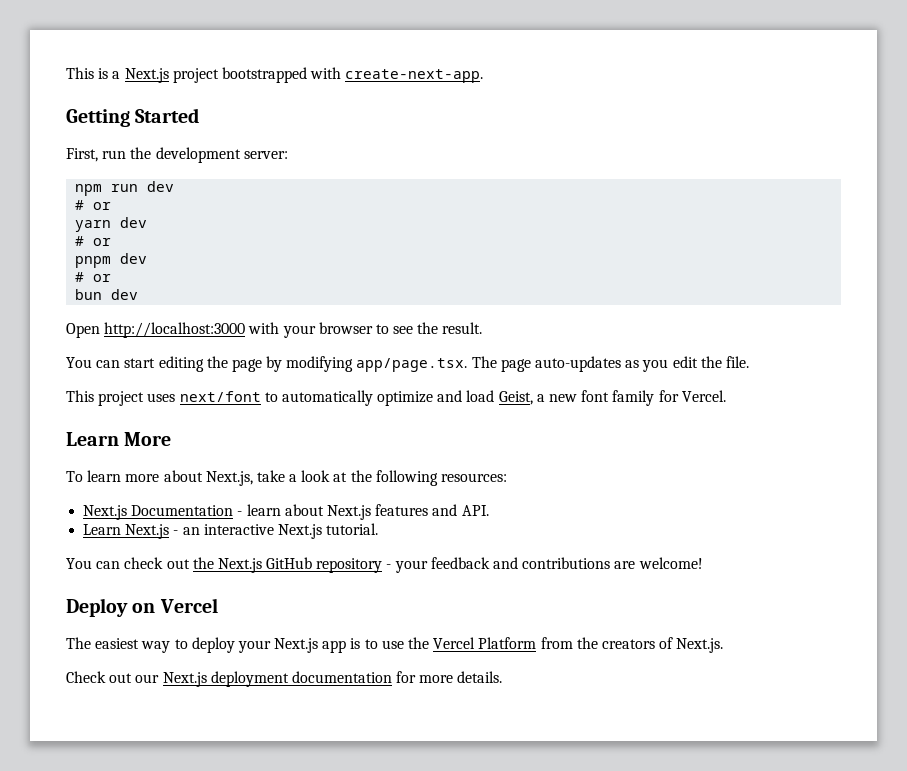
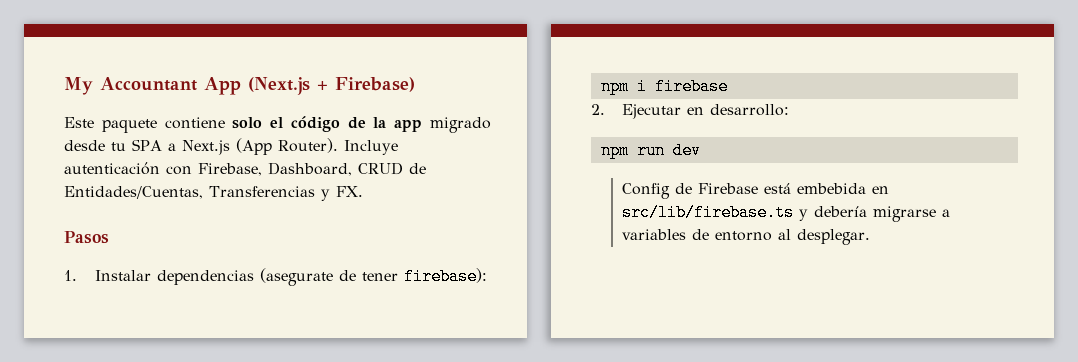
- This is a Next.js project bootstrapped with create-next-app.
- Getting Started
- First, run the development server:
+ My Accountant App (Next.js + Firebase)
+ Este paquete contiene solo el código de la app migrado desde tu SPA a Next.js (App Router). Incluye autenticación con Firebase, Dashboard, CRUD de Entidades/Cuentas, Transferencias y FX.
+ Pasos
+ 1. Instalar dependencias (asegurate de tener firebase):
+ npm i firebase
+ 2. Ejecutar en desarrollo:
  npm run dev
- # or
- yarn dev
- # or
- pnpm dev
- # or
- bun dev
- Open http://localhost:3000 with your browser to see the result.
- You can start editing the page by modifying app/page.tsx. The page auto-updates as you edit the file.
- This project uses next/font to automatically optimize and load Geist, a new font family for Vercel.
- Learn More
- To learn more about Next.js, take a look at the following resources:
- Next.js Documentation - learn about Next.js features and API.
- Learn Next.js - an interactive Next.js tutorial.
- You can check out the Next.js GitHub repository - your feedback and contributions are welcome!
- Deploy on Vercel
- The easiest way to deploy your Next.js app is to use the Vercel Platform from the creators of Next.js.
- Check out our Next.js deployment documentation for more details.
+ Config de Firebase está embebida en src/lib/firebase.ts y debería migrarse a variables de entorno al desplegar.

